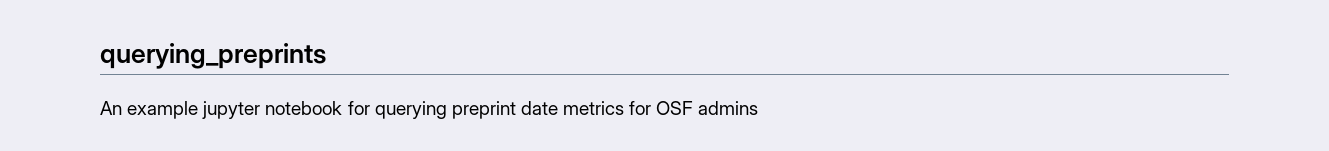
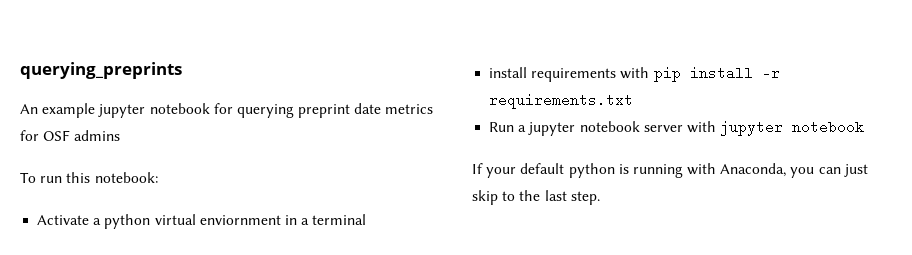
+ To run this notebook:
+ Activate a python virtual enviornment in a terminal
+ install requirements with pip install -r requirements.txt
+ Run a jupyter notebook server with jupyter notebook
+ If your default python is running with Anaconda, you can just skip to the last step.

